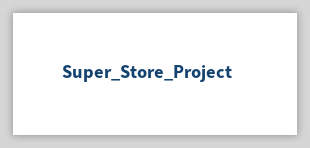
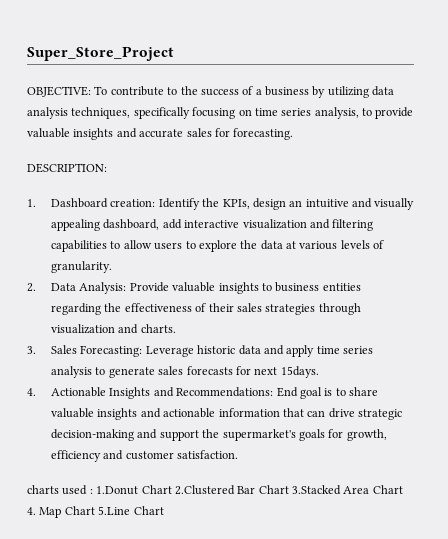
+ OBJECTIVE: To contribute to the success of a business by utilizing data analysis techniques, specifically focusing on time series analysis, to provide valuable insights and accurate sales for forecasting.
+ DESCRIPTION:
+ 1. Dashboard creation: Identify the KPIs, design an intuitive and visually appealing dashboard, add interactive visualization and filtering capabilities to allow users to explore the data at various levels of granularity.
+ 2. Data Analysis: Provide valuable insights to business entities regarding the effectiveness of their sales strategies through visualization and charts.
+ 3. Sales Forecasting: Leverage historic data and apply time series analysis to generate sales forecasts for next 15days.
+ 4. Actionable Insights and Recommendations: End goal is to share valuable insights and actionable information that can drive strategic decision-making and support the supermarket's goals for growth, efficiency and customer satisfaction.
+ charts used : 1.Donut Chart 2.Clustered Bar Chart 3.Stacked Area Chart 4. Map Chart 5.Line Chart

